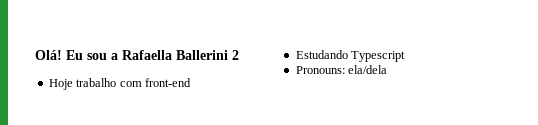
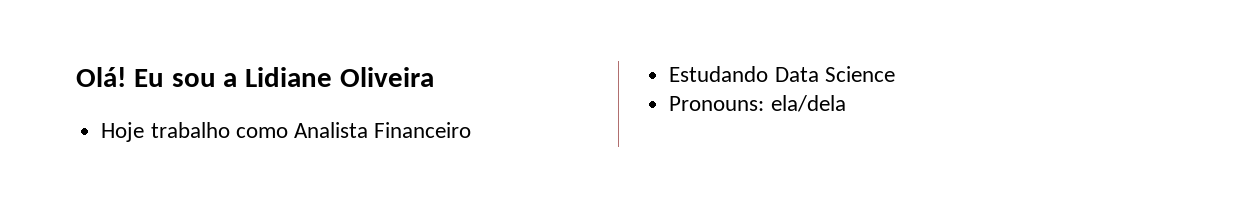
- Eu sou a Rafaella Ballerini 2
+ Eu sou a Lidiane Oliveira
- Hoje trabalho com front-end
+ Hoje trabalho como Analista Financeiro
- Estudando Typescript
+ Estudando Data Science

